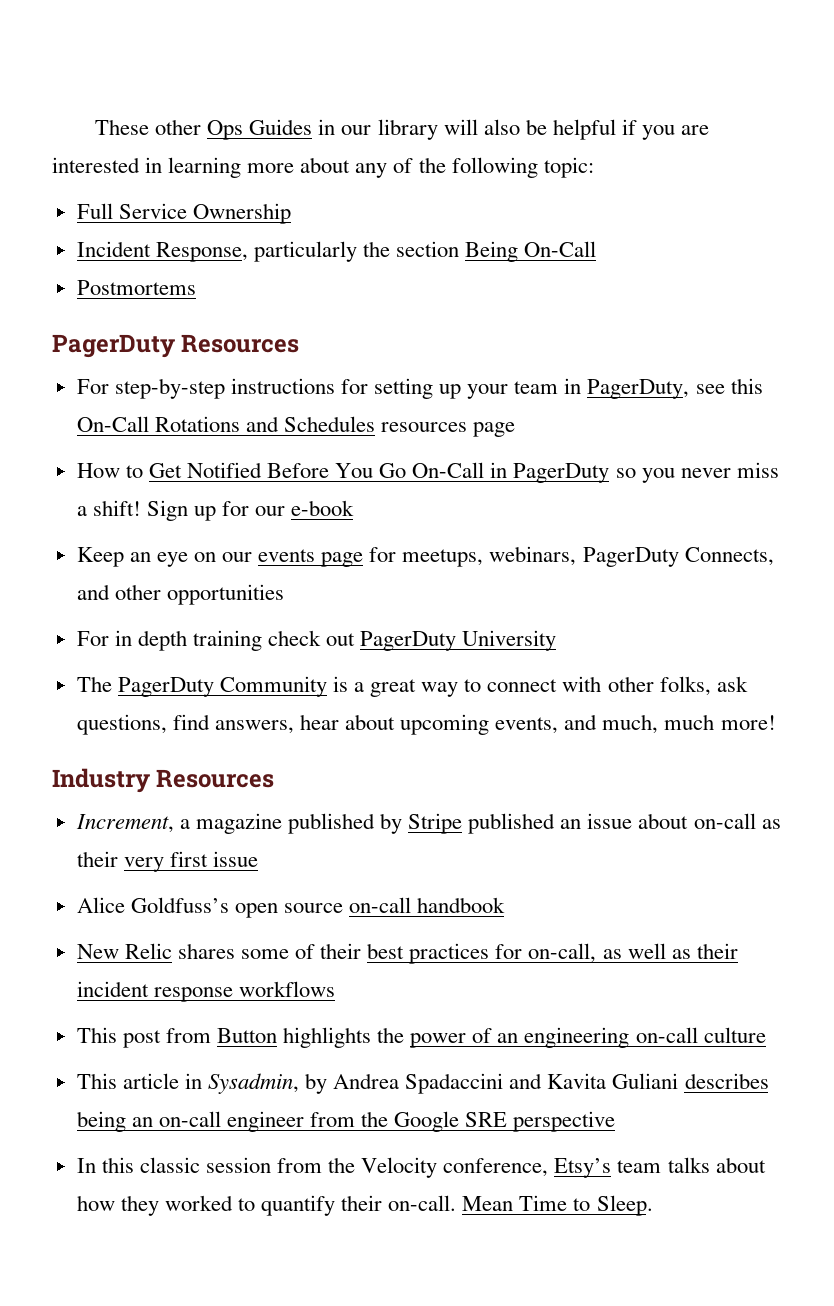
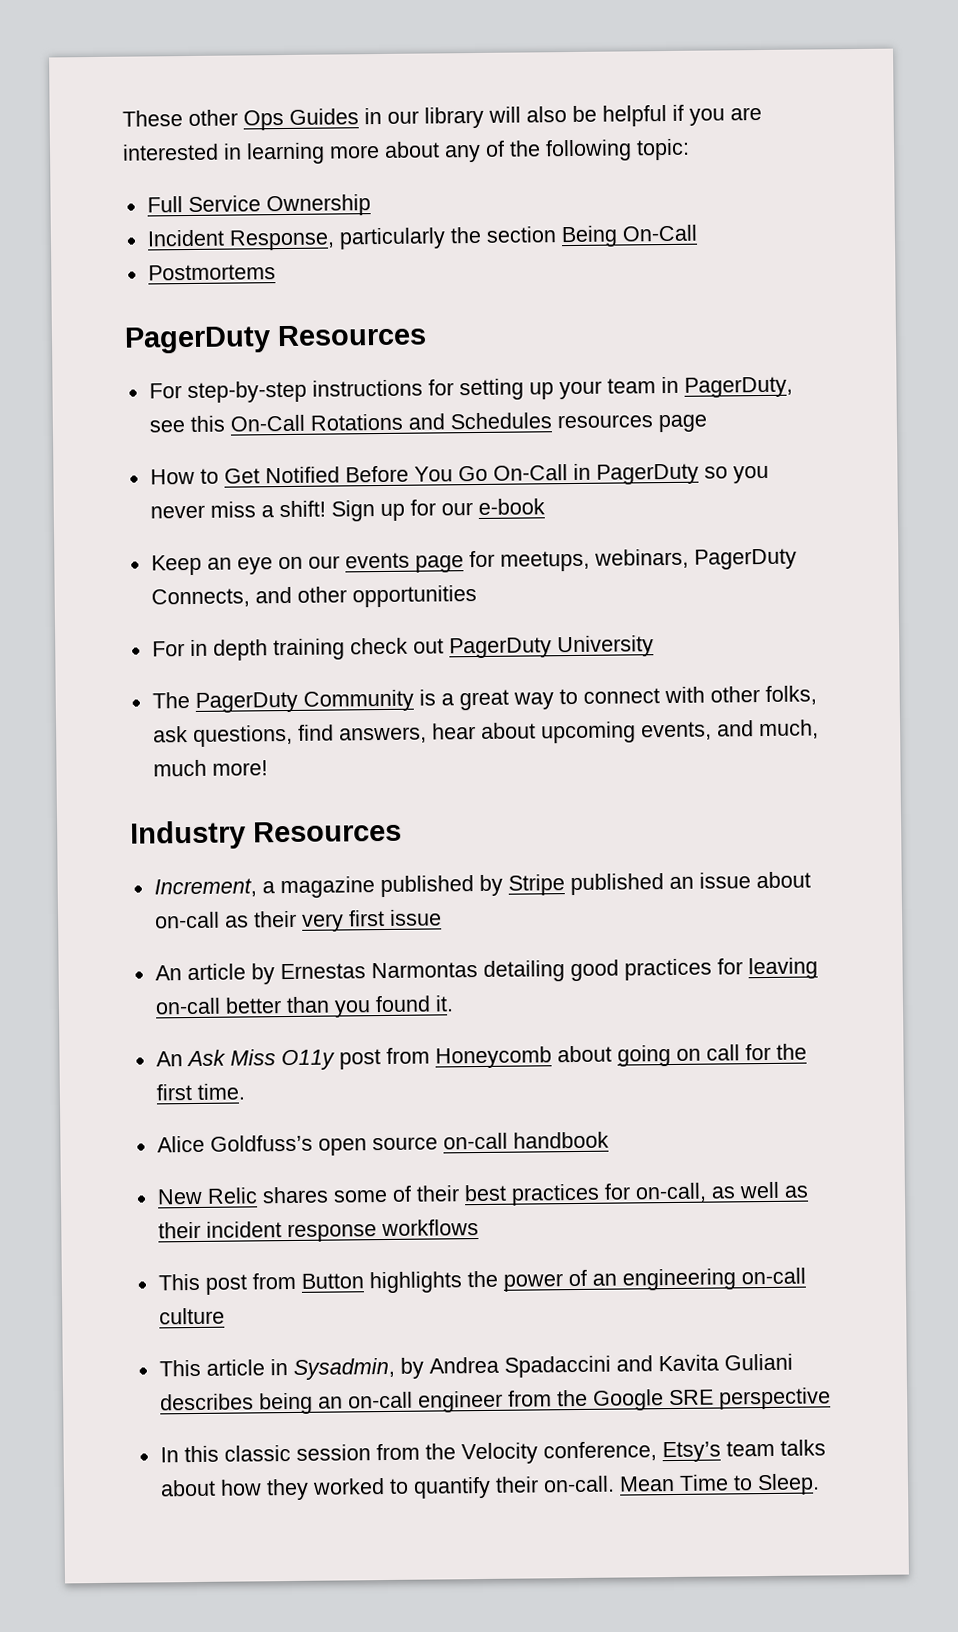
+ An article by Ernestas Narmontas detailing good practices for leaving on-call better than you found it.
+ An Ask Miss O11y post from Honeycomb about going on call for the first time.

